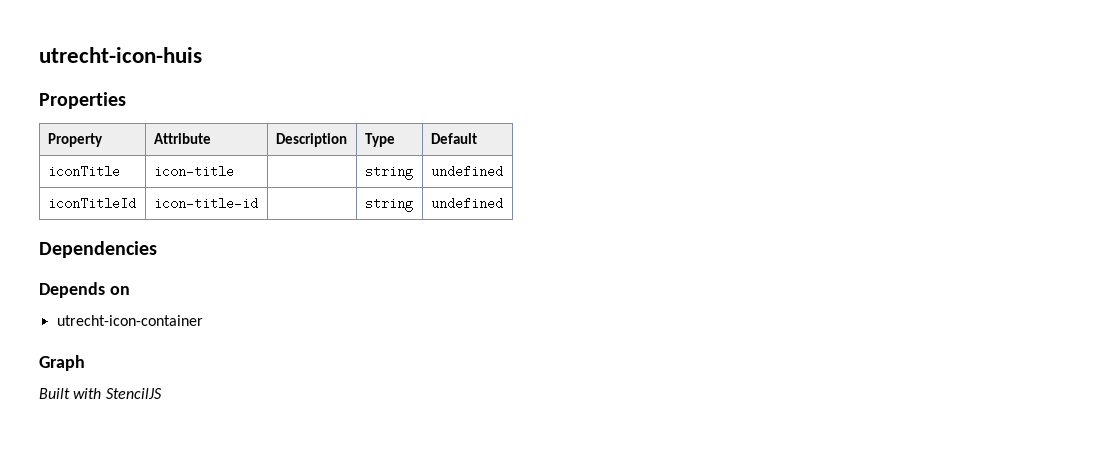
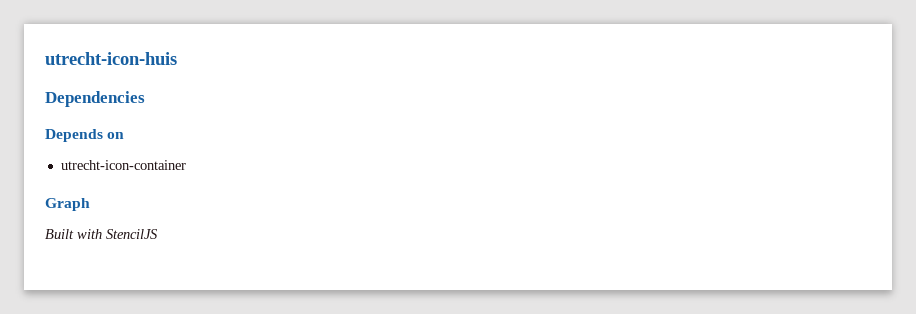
- Properties
- Property | Attribute | Description | Type | Default
- iconTitle | icon-title | | string | undefined
- iconTitleId | icon-title-id | | string | undefined

